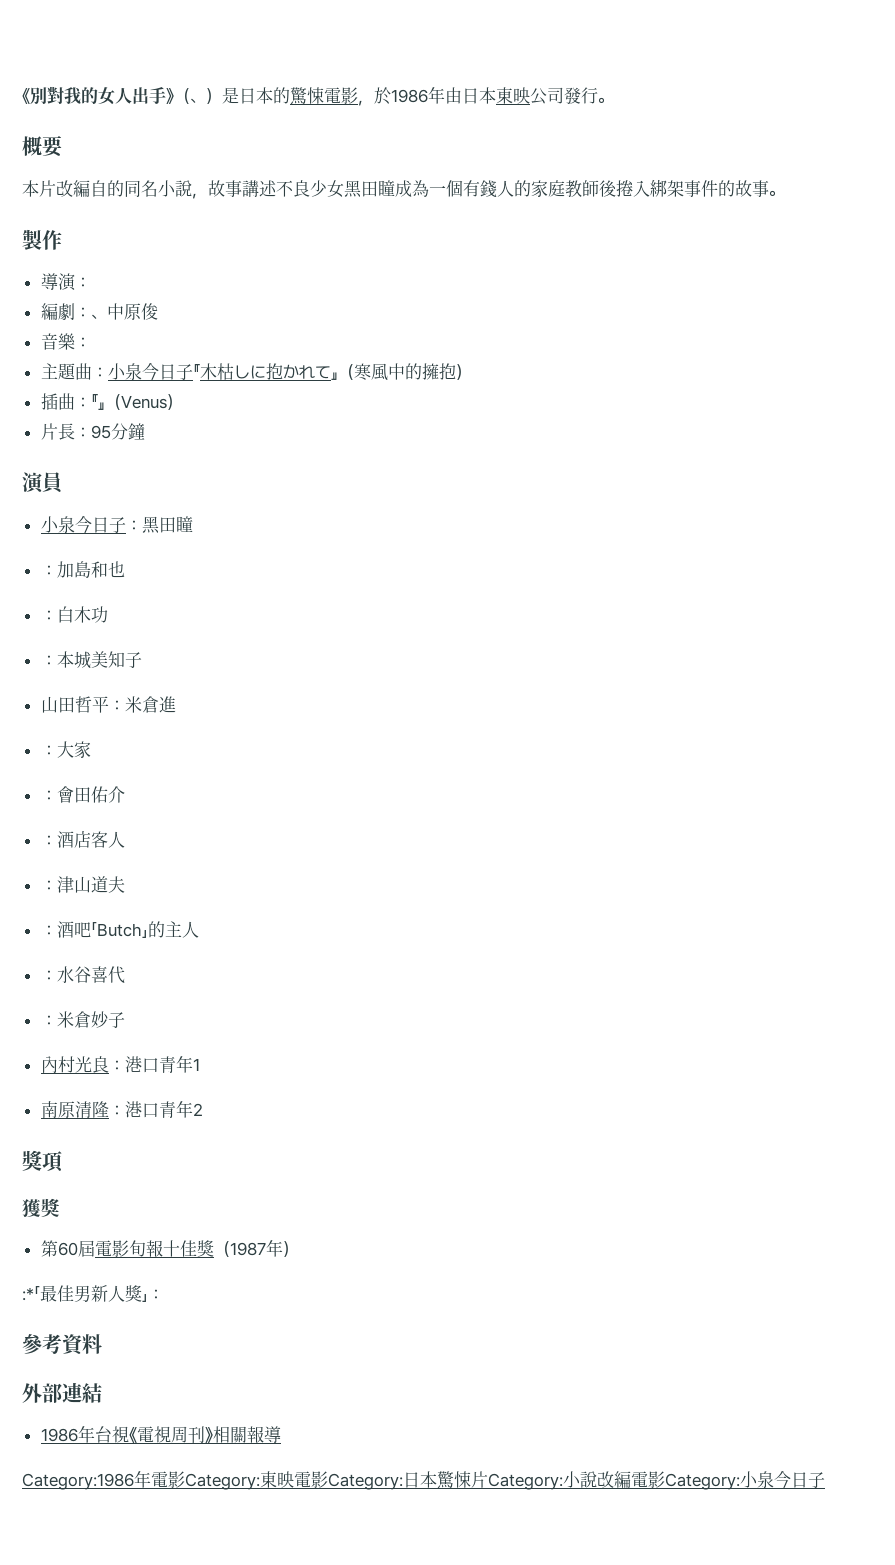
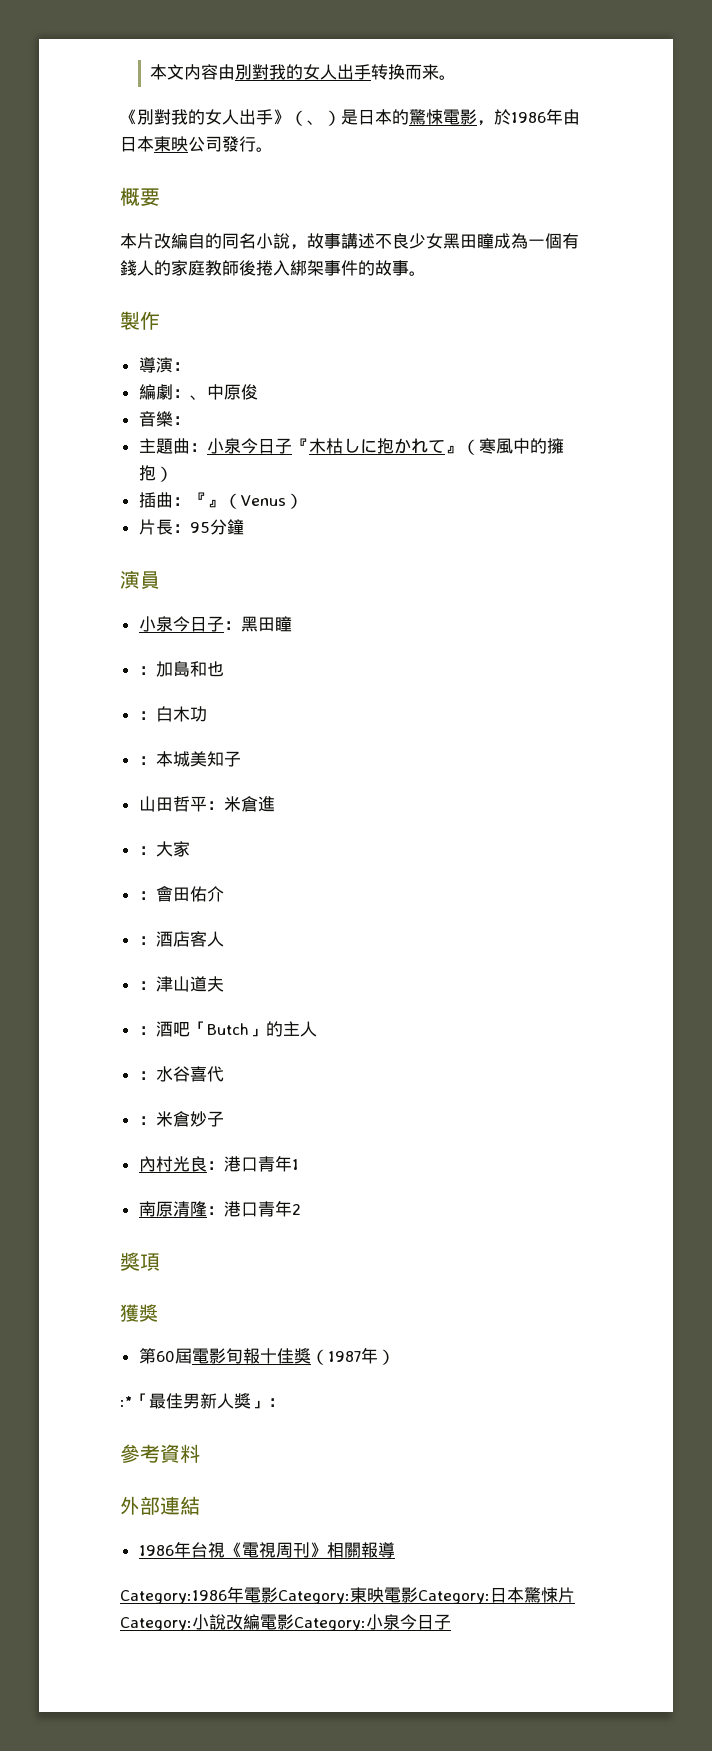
+ 本文内容由別對我的女人出手转换而来。

